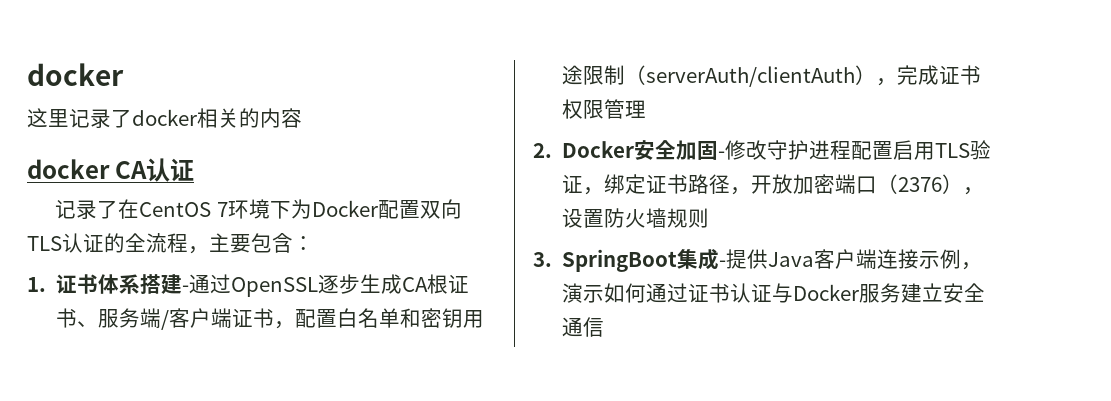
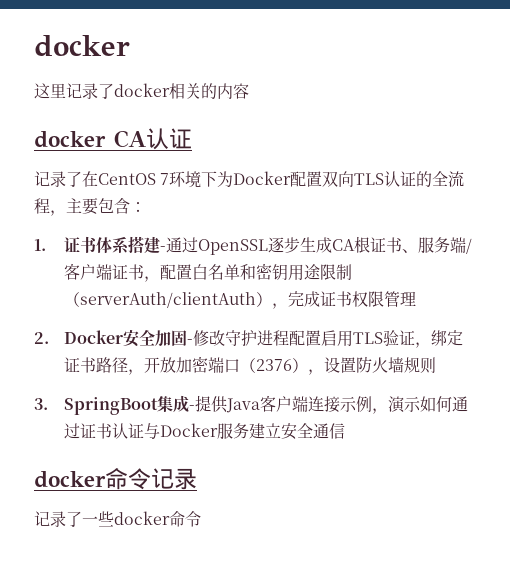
+ docker命令记录
+ 记录了一些docker命令

